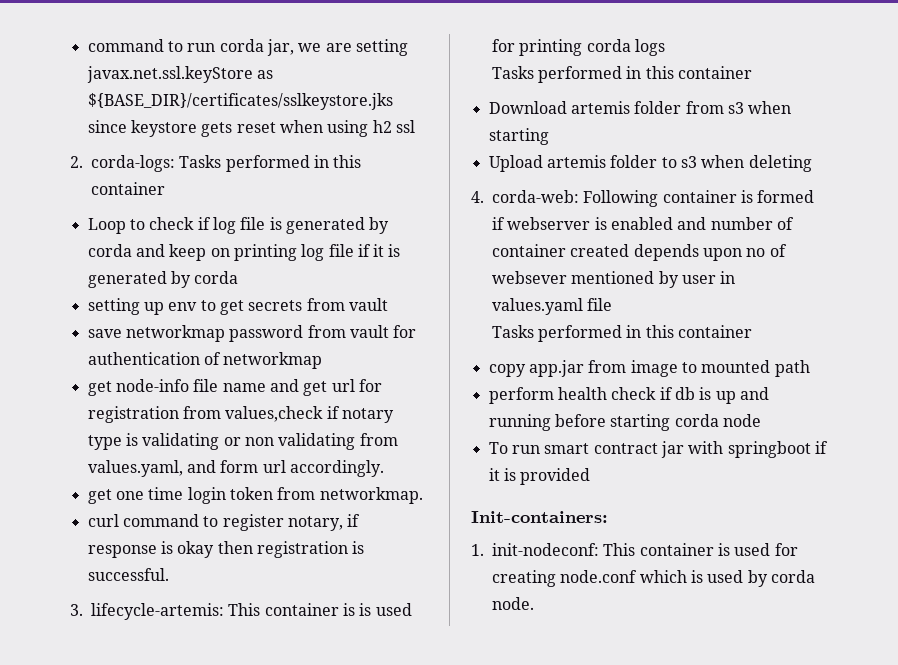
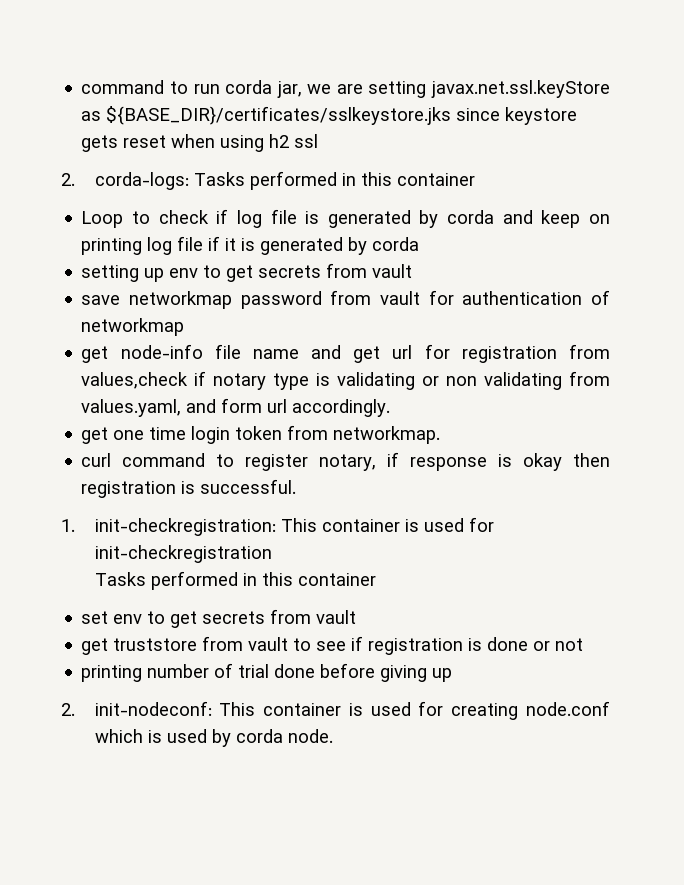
- 3. lifecycle-artemis: This container is is used for printing corda logs
+ 1. init-checkregistration: This container is used for init-checkregistration
  Tasks performed in this container
- Download artemis folder from s3 when starting
- Upload artemis folder to s3 when deleting
- 4. corda-web: Following container is formed if webserver is enabled and number of container created depends upon no of websever mentioned by user in values.yaml file
- Tasks performed in this container
- copy app.jar from image to mounted path
- perform health check if db is up and running before starting corda node
- To run smart contract jar with springboot if it is provided
- Init-containers:
- 1. init-nodeconf: This container is used for creating node.conf which is used by corda node.
+ set env to get secrets from vault
+ get truststore from vault to see if registration is done or not
+ printing number of trial done before giving up
+ 2. init-nodeconf: This container is used for creating node.conf which is used by corda node.

